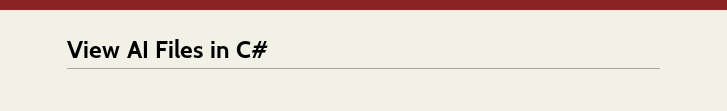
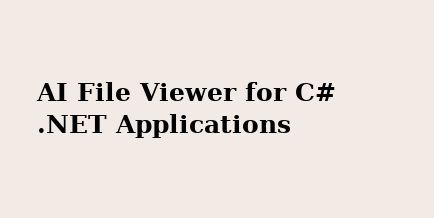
- View AI Files in C#
+ AI File Viewer for C# .NET Applications

